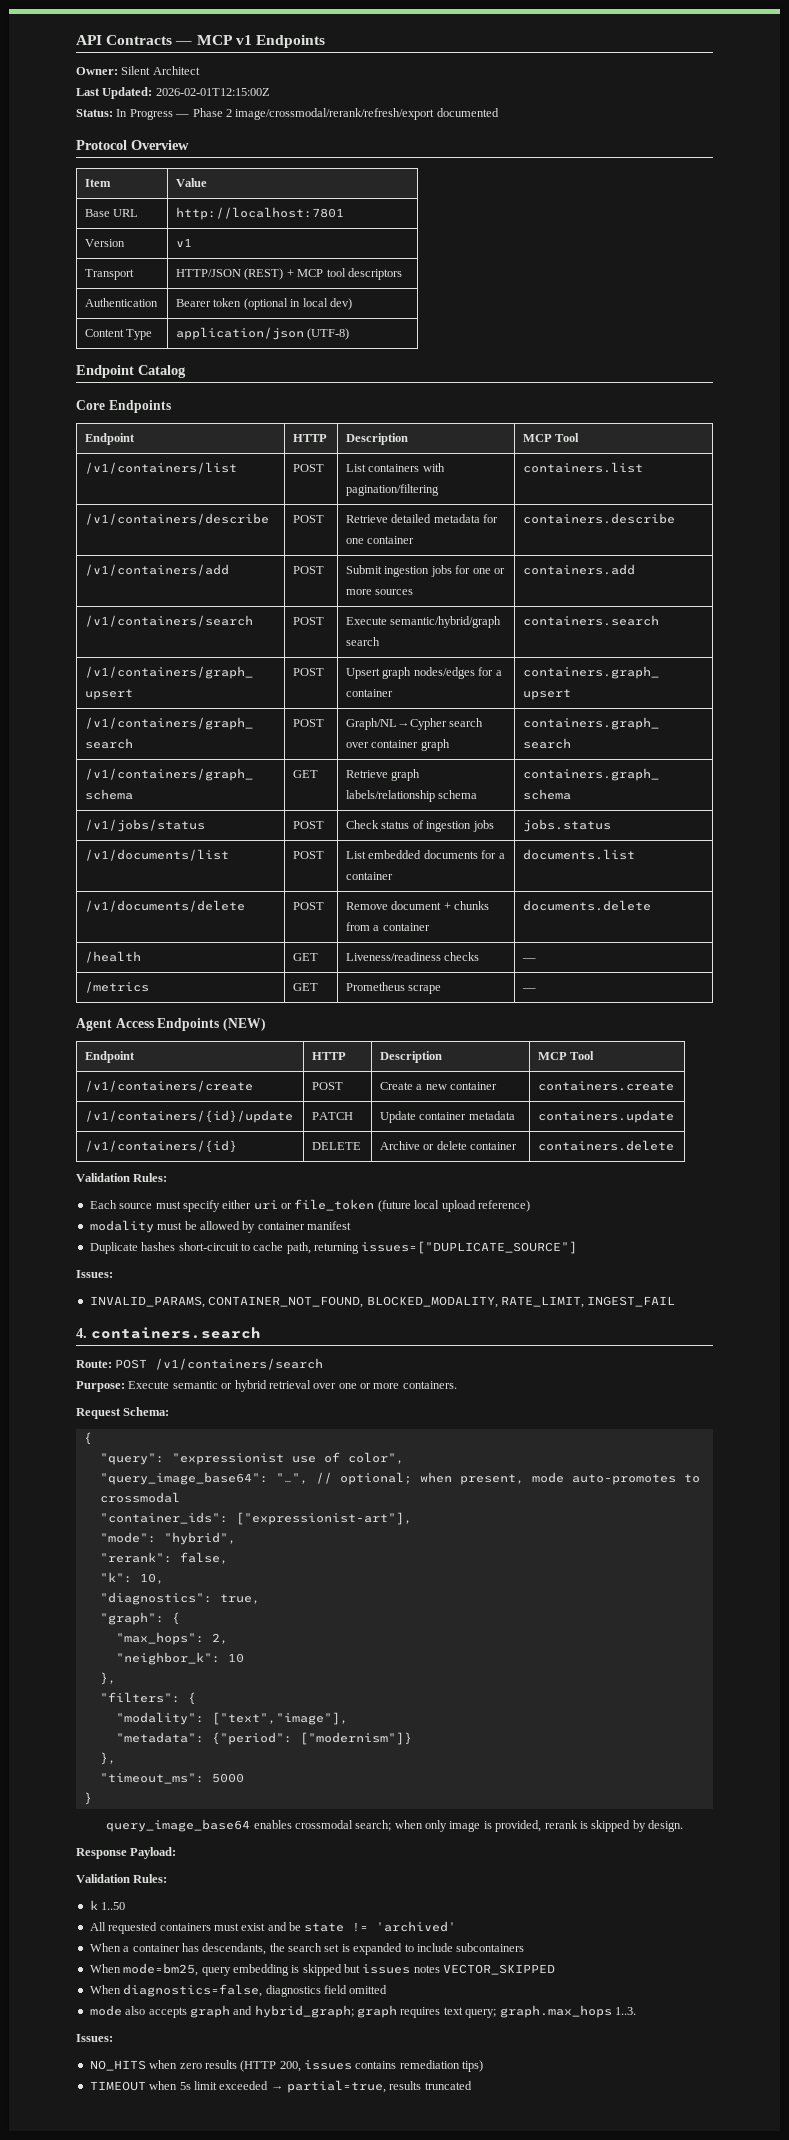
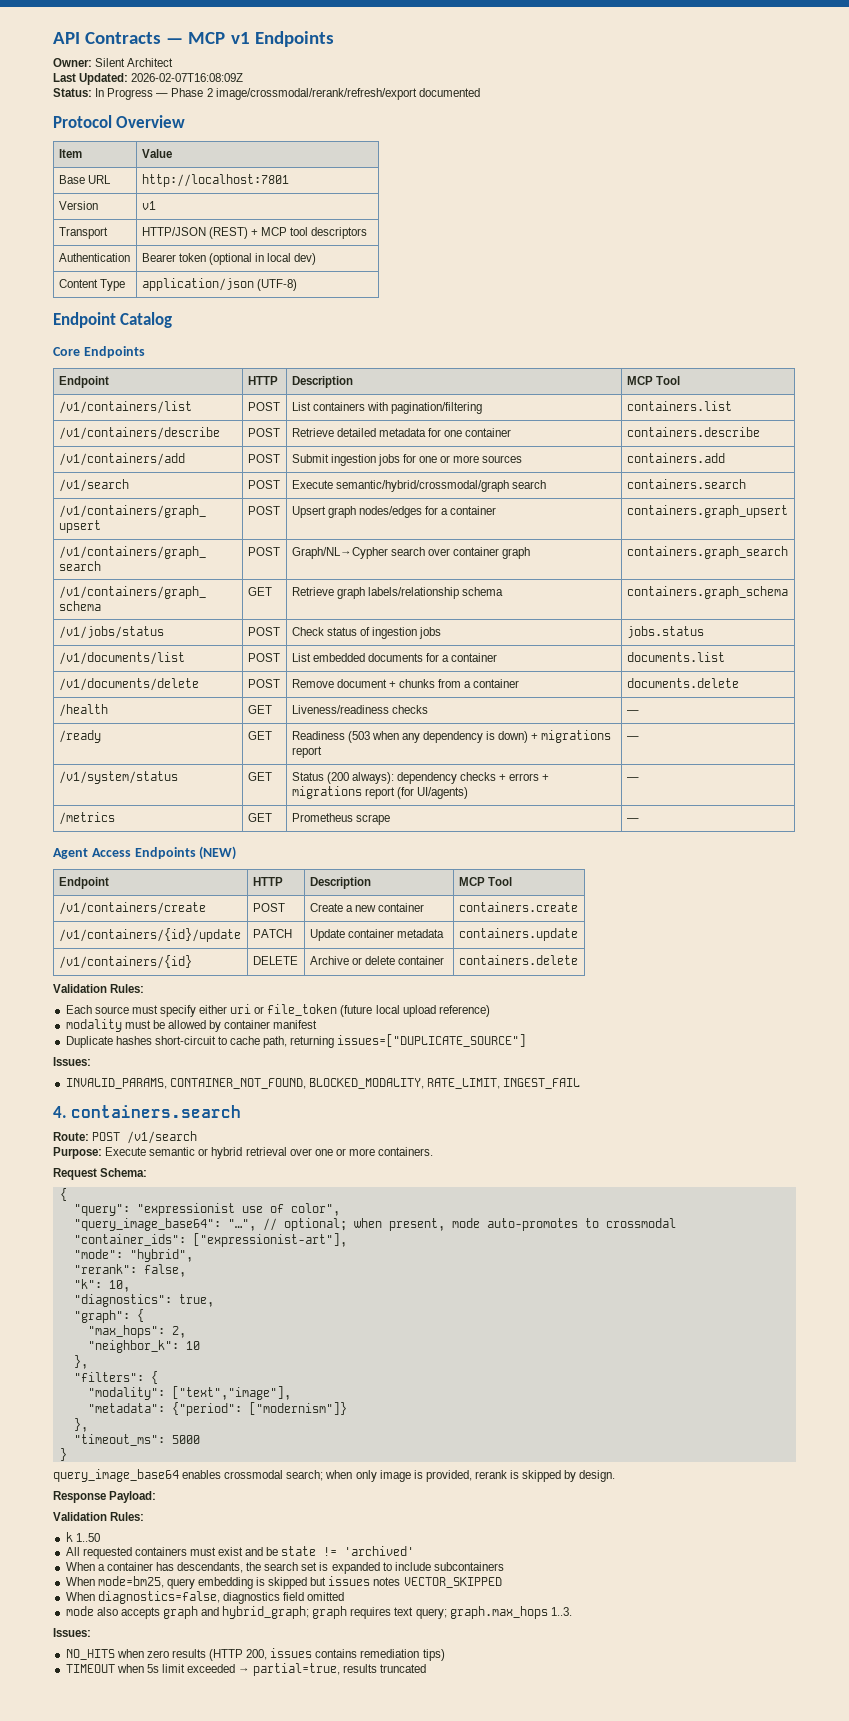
- Last Updated: 2026-02-01T12:15:00Z
+ Last Updated: 2026-02-07T16:08:09Z
- /v1/containers/search | POST | Execute semantic/hybrid/graph search | containers.search
+ /v1/search | POST | Execute semantic/hybrid/crossmodal/graph search | containers.search
+ /ready | GET | Readiness (503 when any dependency is down) + migrations report | —
+ /v1/system/status | GET | Status (200 always): dependency checks + errors + migrations report (for UI/agents) | —
- Route: POST /v1/containers/search
+ Route: POST /v1/search

